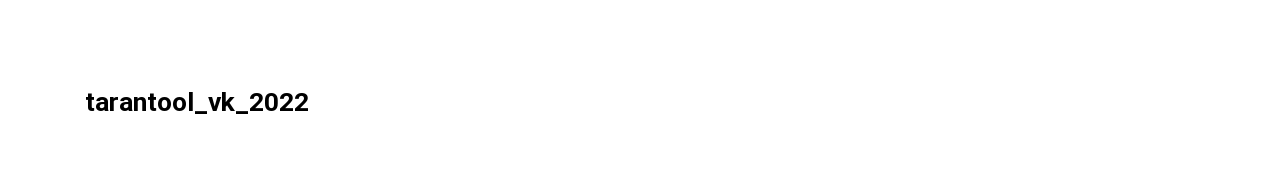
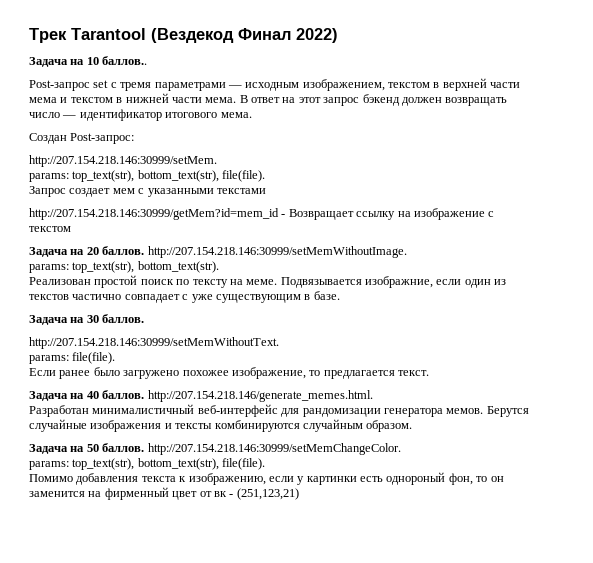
- tarantool_vk_2022
+ Трек Tarantool (Вездекод Финал 2022)
+ Задача на 10 баллов..
+ Post-запрос set с тремя параметрами — исходным изображением, текстом в верхней части мема и текстом в нижней части мема. В ответ на этот запрос бэкенд должен возвращать число — идентификатор итогового мема.
+ Создан Post-запрос:
+ http://207.154.218.146:30999/setMem.
+ params: top_text(str), bottom_text(str), file(file).
+ Запрос создает мем с указанными текстами
+ http://207.154.218.146:30999/getMem?id=mem_id - Возвращает ссылку на изображение с текстом
+ Задача на 20 баллов. http://207.154.218.146:30999/setMemWithoutImage.
+ params: top_text(str), bottom_text(str).
+ Реализован простой поиск по тексту на меме. Подвязывается изображние, если один из текстов частично совпадает с уже существующим в базе.
+ Задача на 30 баллов.
+ http://207.154.218.146:30999/setMemWithoutText.
+ params: file(file).
+ Если ранее было загружено похожее изображение, то предлагается текст.
+ Задача на 40 баллов. http://207.154.218.146/generate_memes.html.
+ Разработан минималистичный веб-интерфейс для рандомизации генератора мемов. Берутся случайные изображения и тексты комбинируются случайным образом.
+ Задача на 50 баллов. http://207.154.218.146:30999/setMemChangeColor.
+ params: top_text(str), bottom_text(str), file(file).
+ Помимо добавления текста к изображению, если у картинки есть однороный фон, то он заменится на фирменный цвет от вк - (251,123,21)

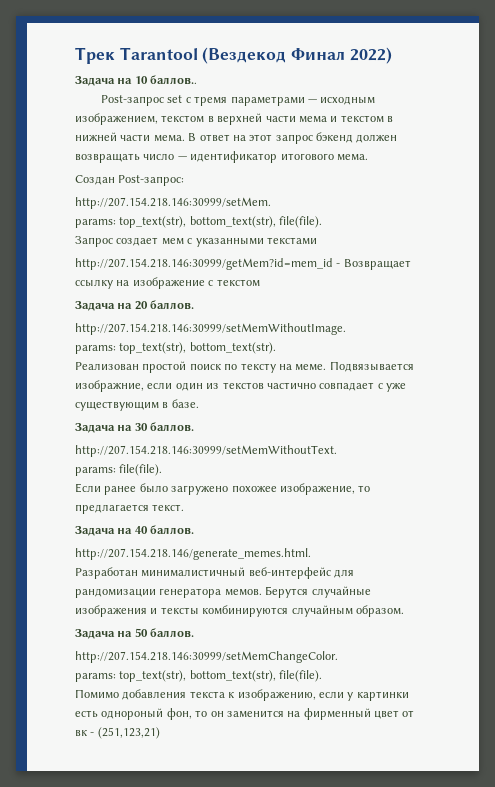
- Задача на 20 баллов. http://207.154.218.146:30999/setMemWithoutImage.
+ Задача на 20 баллов.
+ http://207.154.218.146:30999/setMemWithoutImage.
- Задача на 40 баллов. http://207.154.218.146/generate_memes.html.
+ Задача на 40 баллов.
+ http://207.154.218.146/generate_memes.html.
- Задача на 50 баллов. http://207.154.218.146:30999/setMemChangeColor.
+ Задача на 50 баллов.
+ http://207.154.218.146:30999/setMemChangeColor.

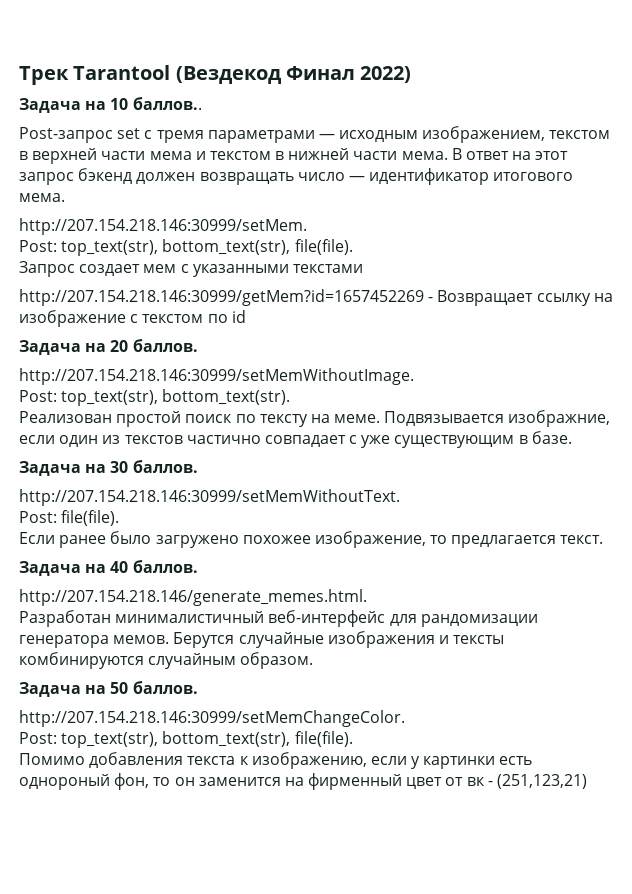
- Создан Post-запрос:
  http://207.154.218.146:30999/setMem.
- params: top_text(str), bottom_text(str), file(file).
+ Post: top_text(str), bottom_text(str), file(file).
- http://207.154.218.146:30999/getMem?id=mem_id - Возвращает ссылку на изображение с текстом
+ http://207.154.218.146:30999/getMem?id=1657452269 - Возвращает ссылку на изображение с текстом по id
- params: top_text(str), bottom_text(str).
+ Post: top_text(str), bottom_text(str).
- params: file(file).
+ Post: file(file).
  http://207.154.218.146:30999/setMemChangeColor.
- params: top_text(str), bottom_text(str), file(file).
+ Post: top_text(str), bottom_text(str), file(file).

